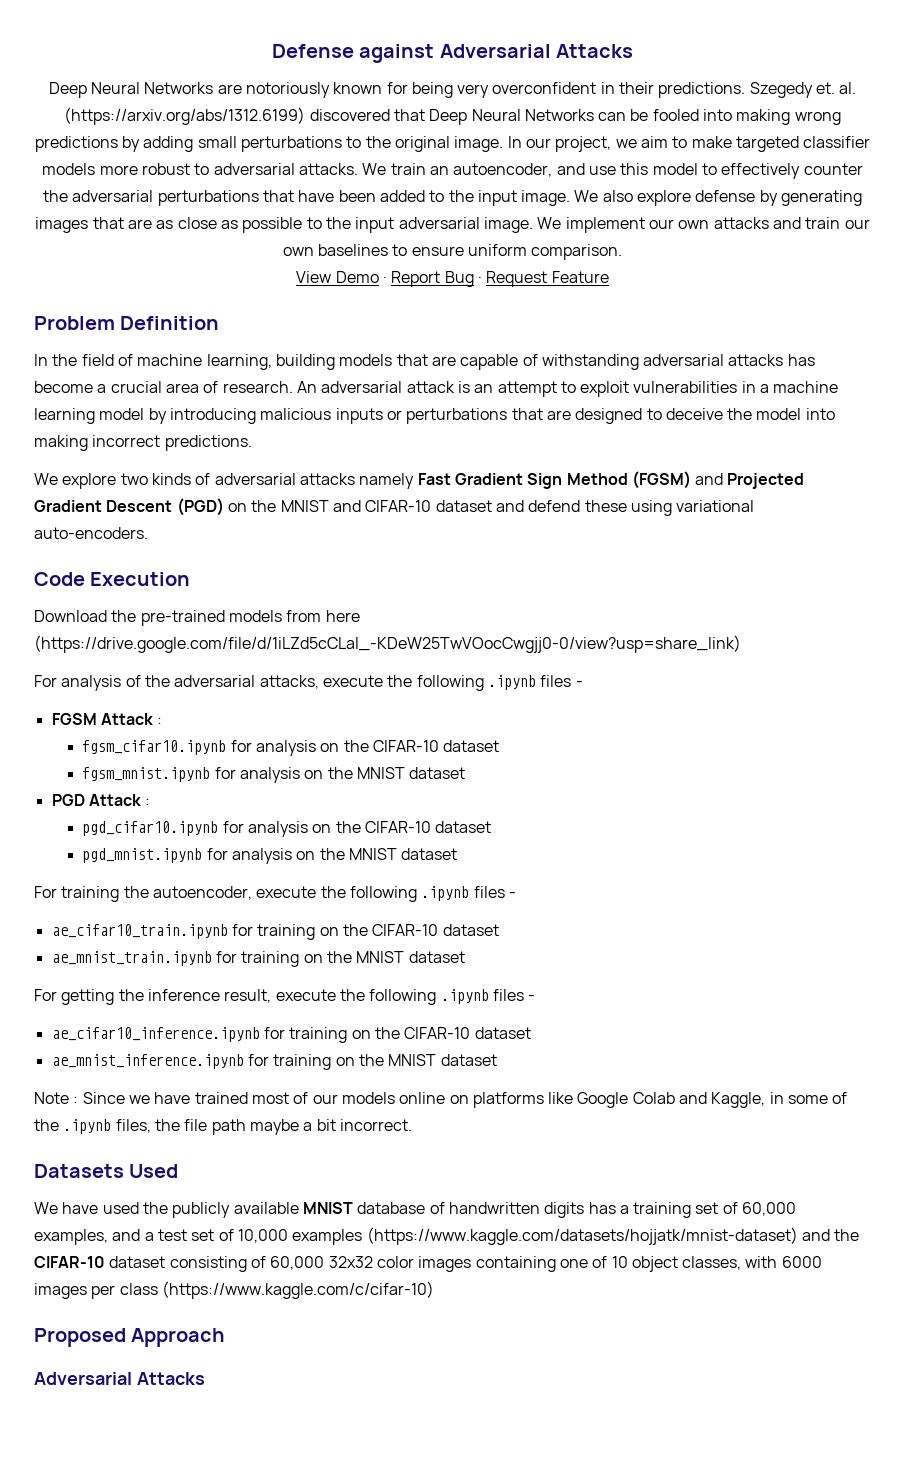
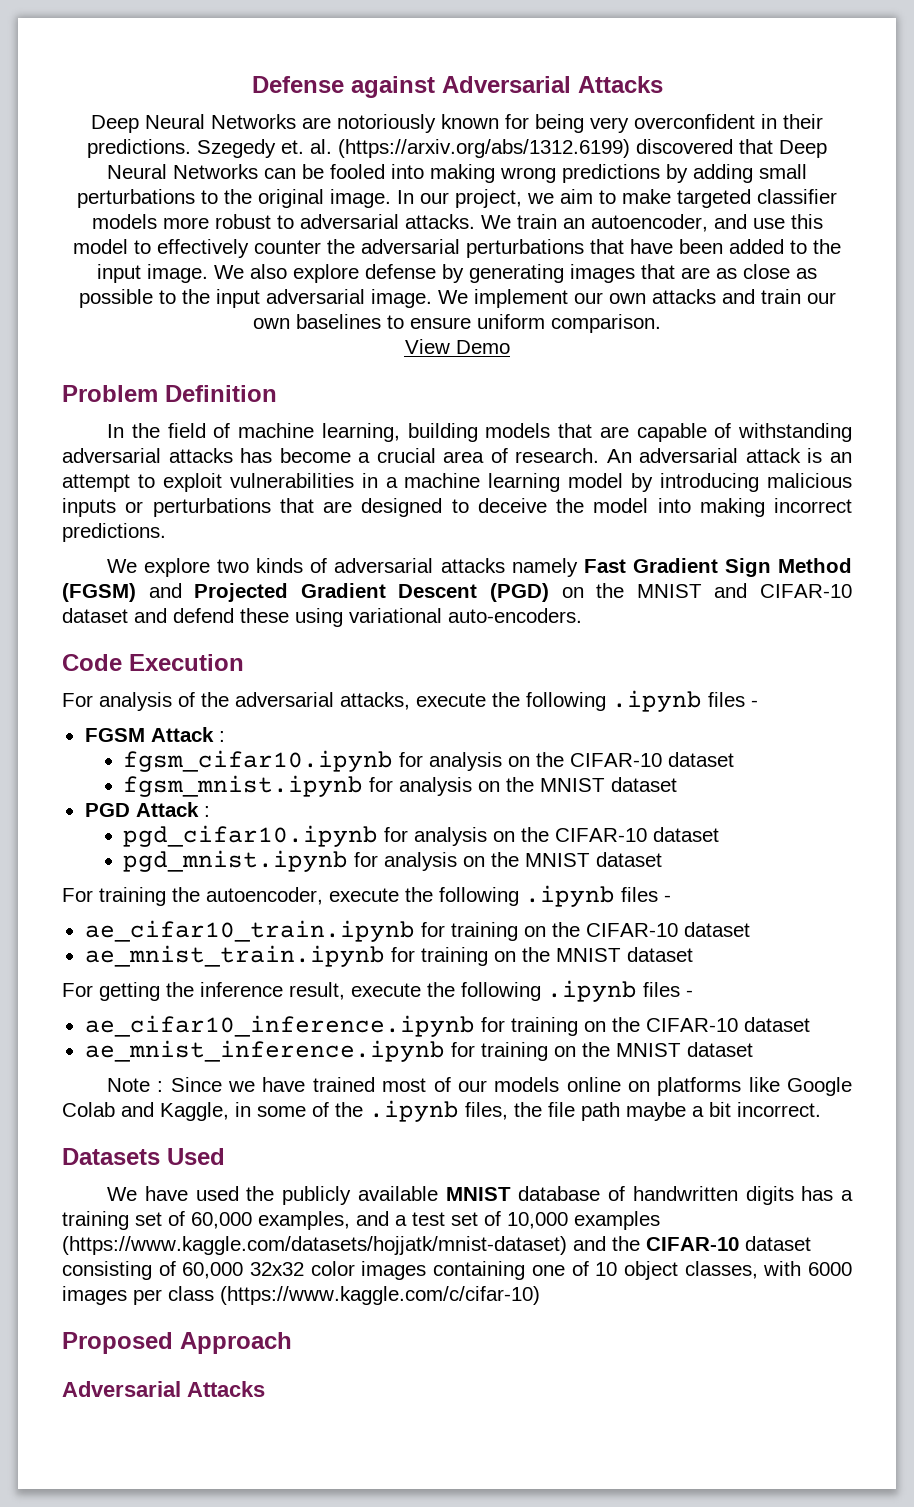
- View Demo · Report Bug · Request Feature
+ View Demo
- Download the pre-trained models from here (https://drive.google.com/file/d/1iLZd5cCLaI_-KDeW25TwVOocCwgjj0-0/view?usp=share_link)

